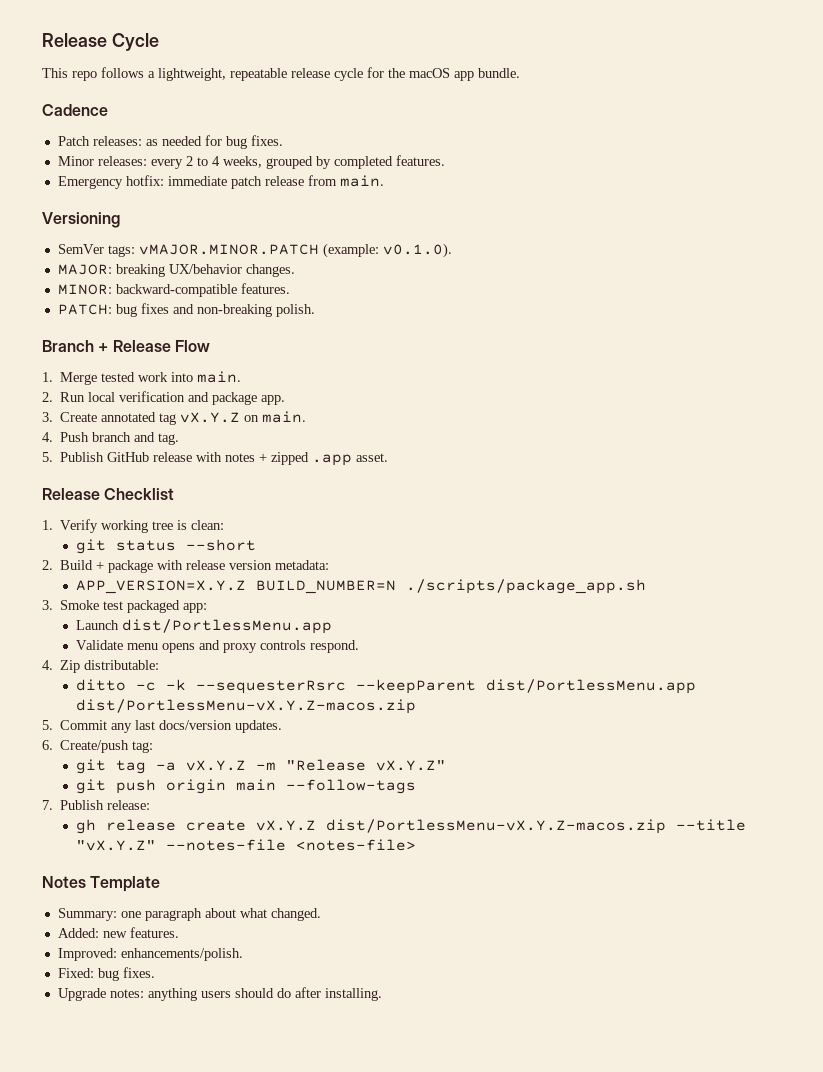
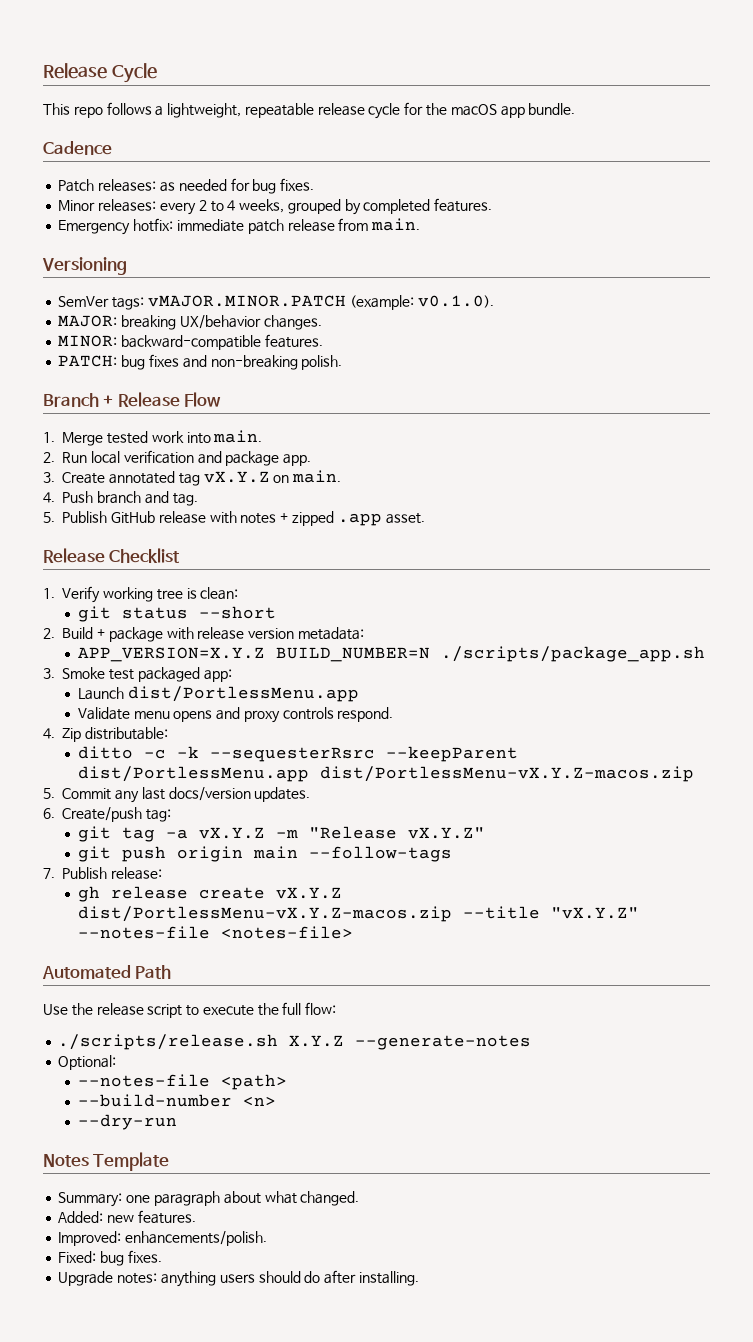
+ Automated Path
+ Use the release script to execute the full flow:
+ ./scripts/release.sh X.Y.Z --generate-notes
+ Optional:
+ --notes-file <path>
+ --build-number <n>
+ --dry-run

